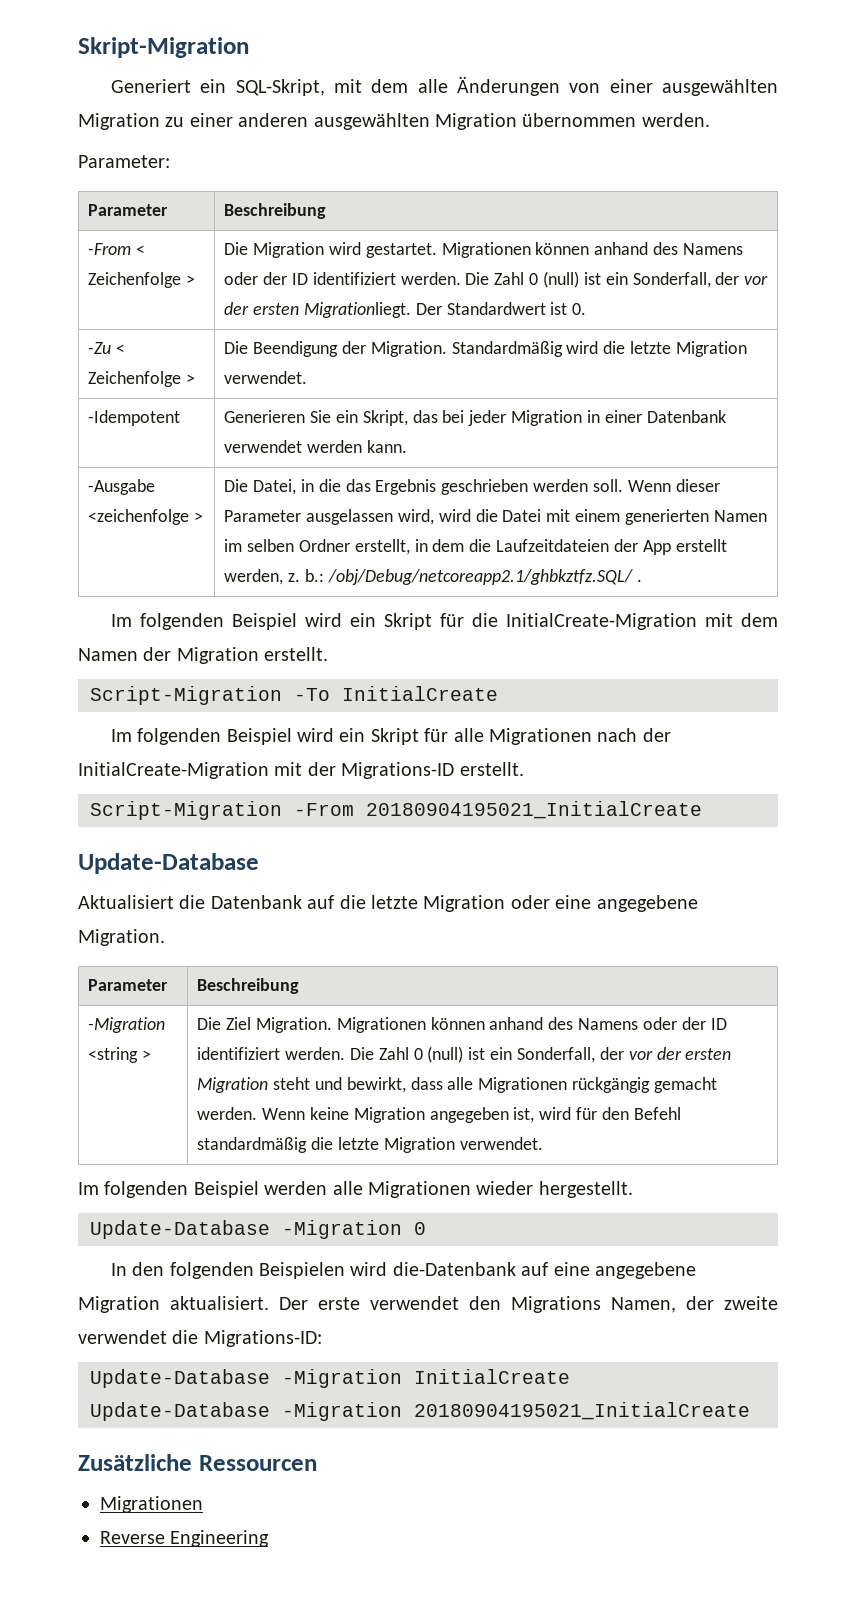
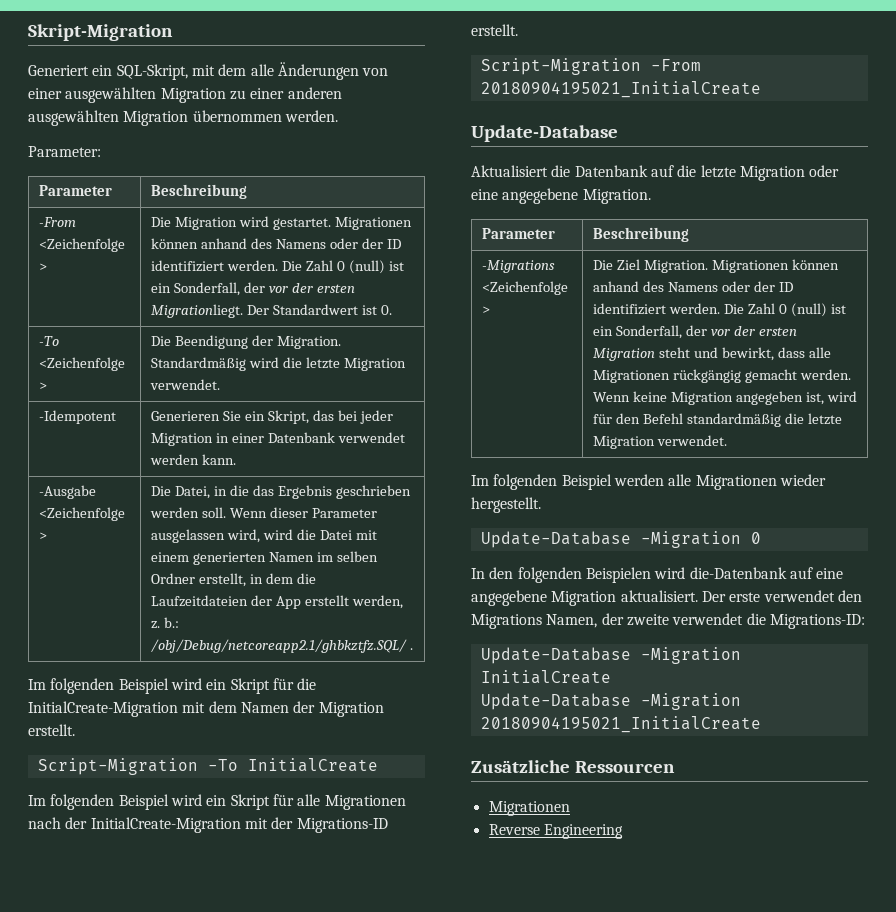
- -From < Zeichenfolge > | Die Migration wird gestartet. Migrationen können anhand des Namens oder der ID identifiziert werden. Die Zahl 0 (null) ist ein Sonderfall, der vor der ersten Migrationliegt. Der Standardwert ist 0.
+ -From <Zeichenfolge > | Die Migration wird gestartet. Migrationen können anhand des Namens oder der ID identifiziert werden. Die Zahl 0 (null) ist ein Sonderfall, der vor der ersten Migrationliegt. Der Standardwert ist 0.
- -Zu < Zeichenfolge > | Die Beendigung der Migration. Standardmäßig wird die letzte Migration verwendet.
+ -To <Zeichenfolge > | Die Beendigung der Migration. Standardmäßig wird die letzte Migration verwendet.
- -Ausgabe <zeichenfolge > | Die Datei, in die das Ergebnis geschrieben werden soll. Wenn dieser Parameter ausgelassen wird, wird die Datei mit einem generierten Namen im selben Ordner erstellt, in dem die Laufzeitdateien der App erstellt werden, z. b.: /obj/Debug/netcoreapp2.1/ghbkztfz.SQL/ .
+ -Ausgabe <Zeichenfolge > | Die Datei, in die das Ergebnis geschrieben werden soll. Wenn dieser Parameter ausgelassen wird, wird die Datei mit einem generierten Namen im selben Ordner erstellt, in dem die Laufzeitdateien der App erstellt werden, z. b.: /obj/Debug/netcoreapp2.1/ghbkztfz.SQL/ .
- -Migration <string >
+ -Migrations <Zeichenfolge >

